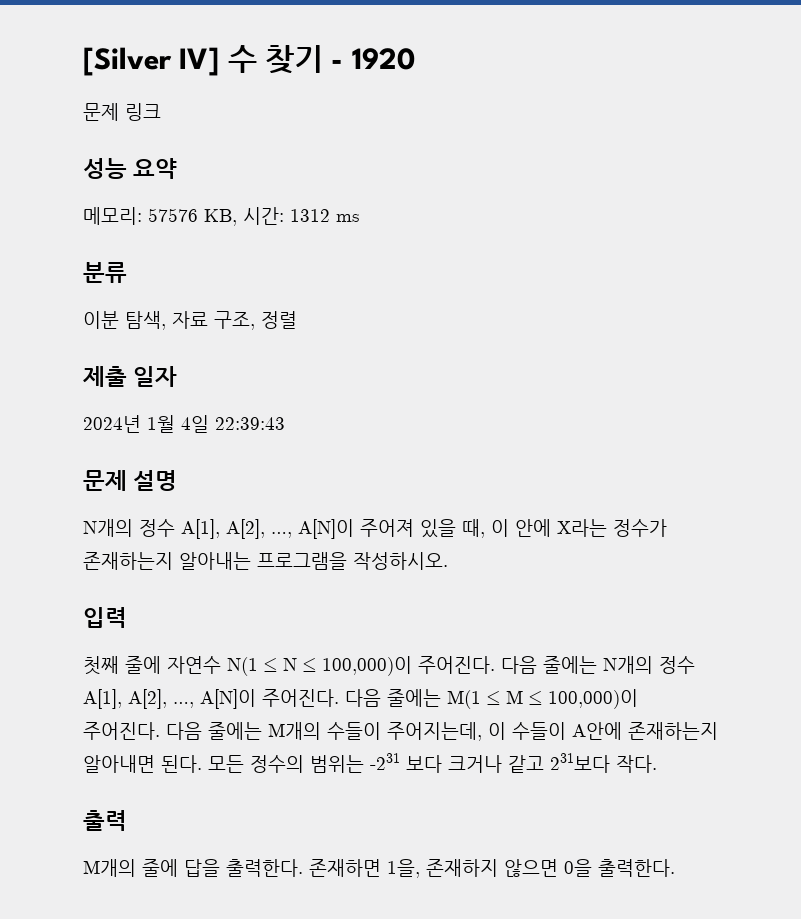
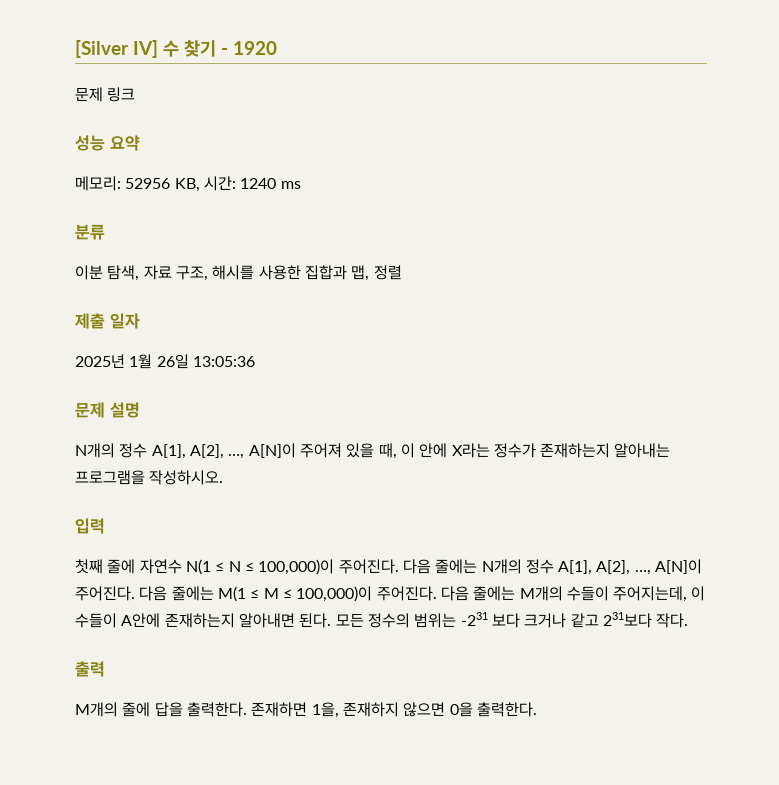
- 메모리: 57576 KB, 시간: 1312 ms
+ 메모리: 52956 KB, 시간: 1240 ms
- 이분 탐색, 자료 구조, 정렬
+ 이분 탐색, 자료 구조, 해시를 사용한 집합과 맵, 정렬
- 2024년 1월 4일 22:39:43
+ 2025년 1월 26일 13:05:36

